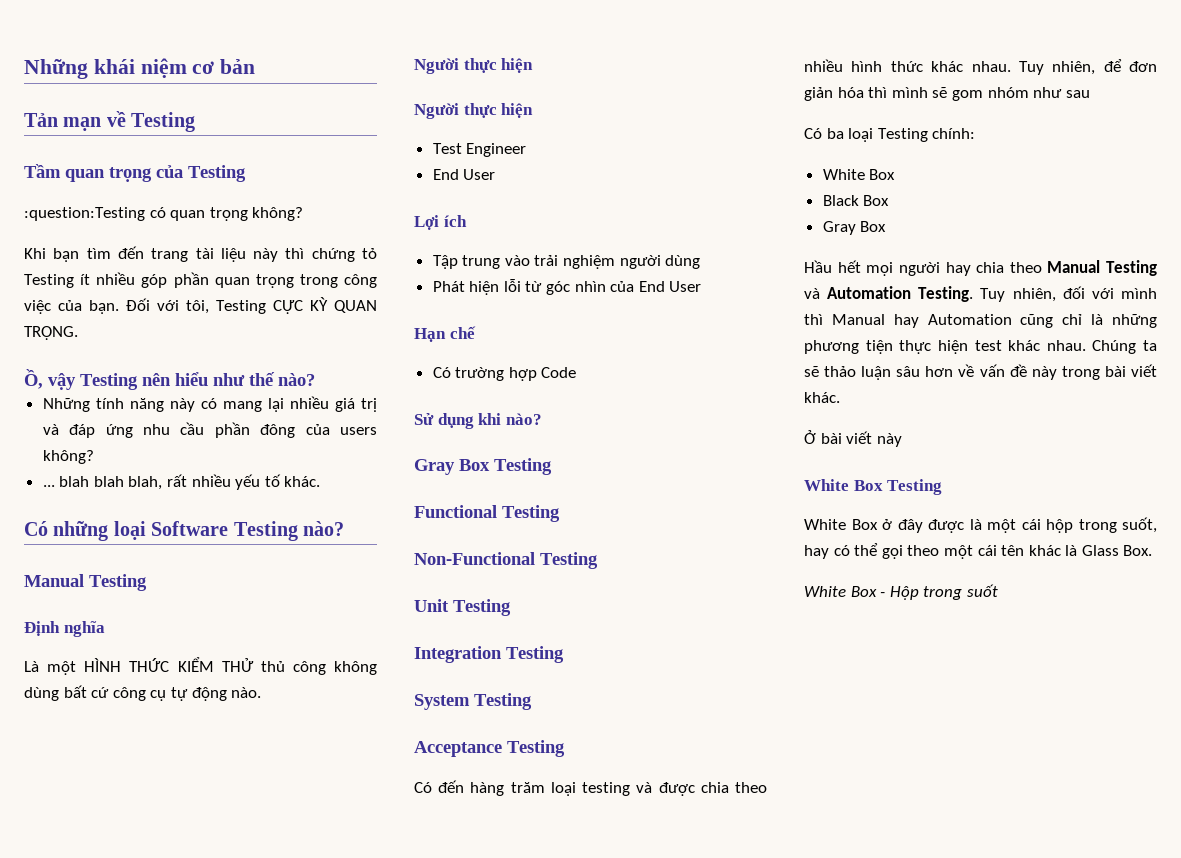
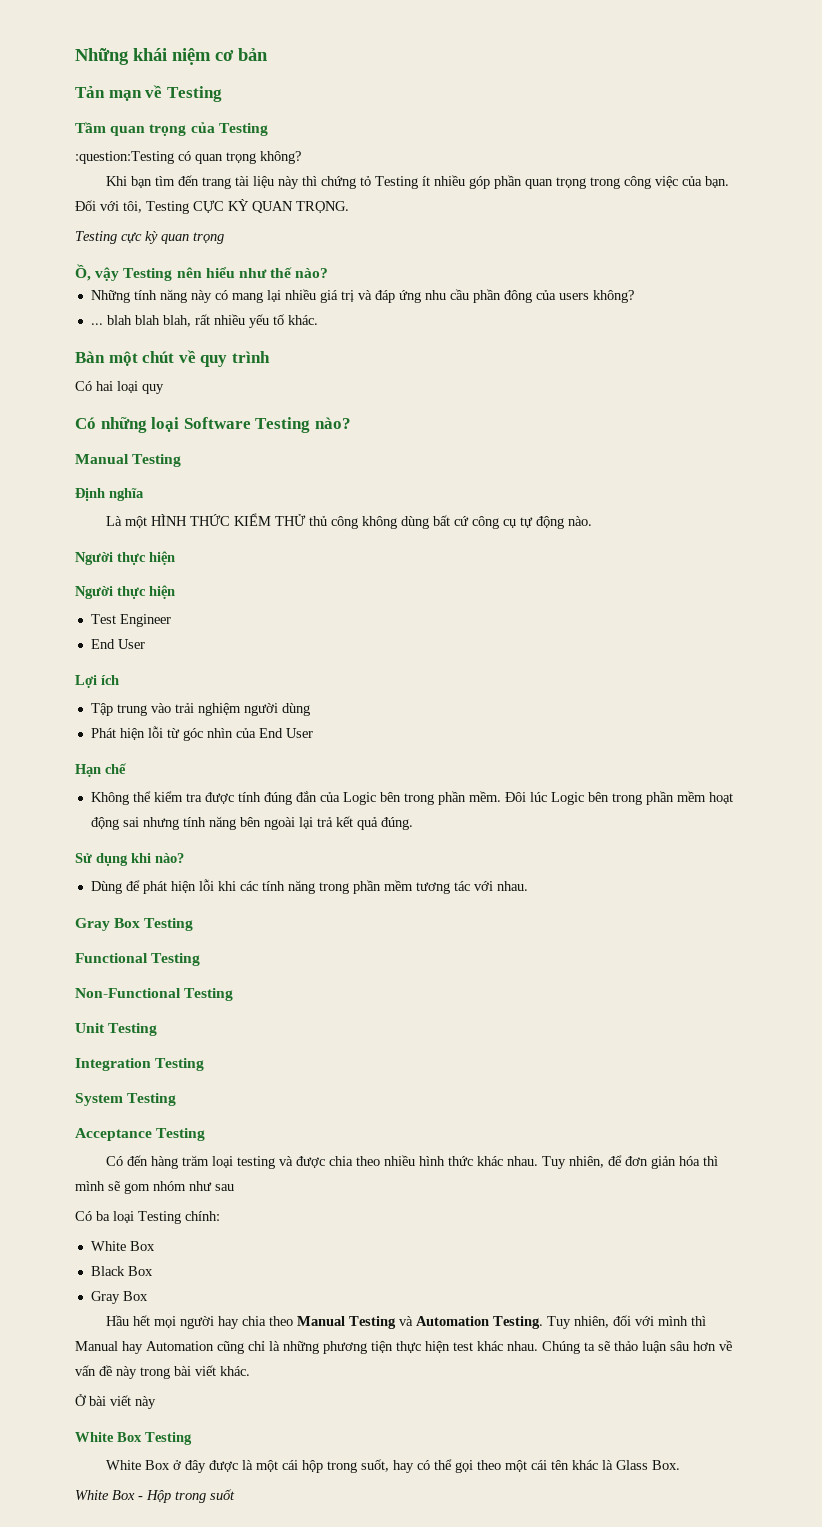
+ Testing cực kỳ quan trọng
+ Bàn một chút về quy trình
+ Có hai loại quy
- Có trường hợp Code
+ Không thể kiểm tra được tính đúng đắn của Logic bên trong phần mềm. Đôi lúc Logic bên trong phần mềm hoạt động sai nhưng tính năng bên ngoài lại trả kết quả đúng.
  Sử dụng khi nào?
+ Dùng để phát hiện lỗi khi các tính năng trong phần mềm tương tác với nhau.

